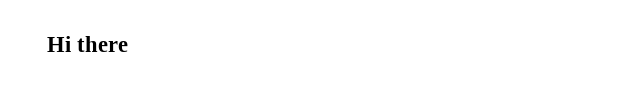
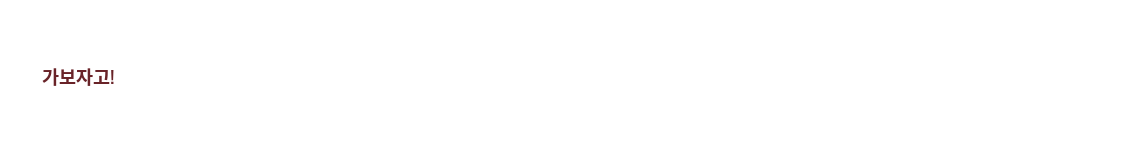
- Hi there
+ 가보자고!

